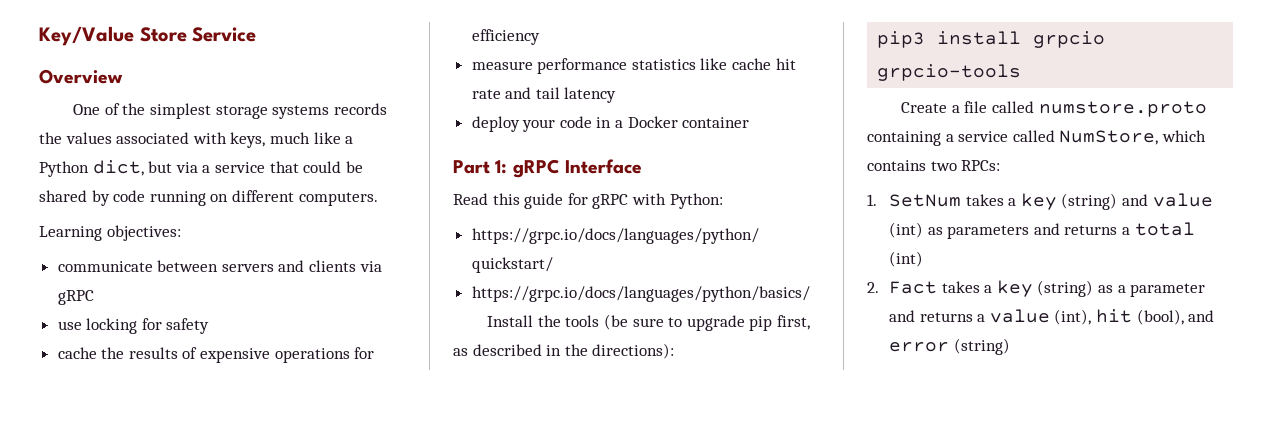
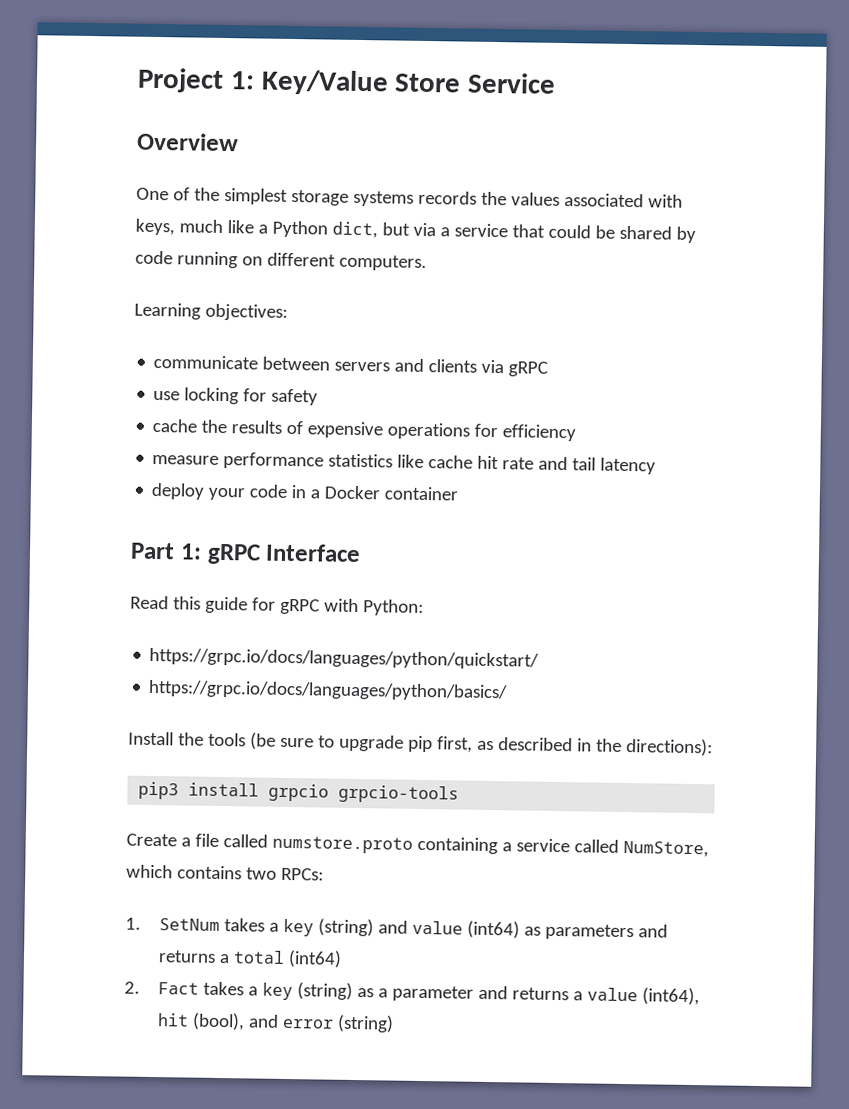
- Key/Value Store Service
+ Project 1: Key/Value Store Service
- 1. SetNum takes a key (string) and value (int) as parameters and returns a total (int)
+ 1. SetNum takes a key (string) and value (int64) as parameters and returns a total (int64)
- 2. Fact takes a key (string) as a parameter and returns a value (int), hit (bool), and error (string)
+ 2. Fact takes a key (string) as a parameter and returns a value (int64), hit (bool), and error (string)

